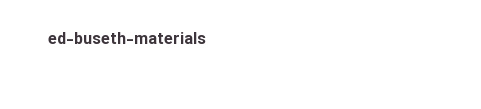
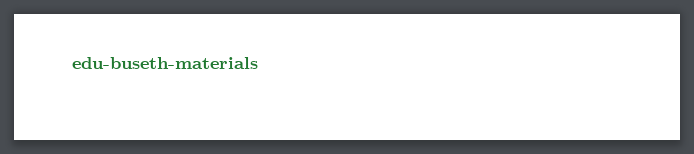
- ed-buseth-materials
+ edu-buseth-materials

